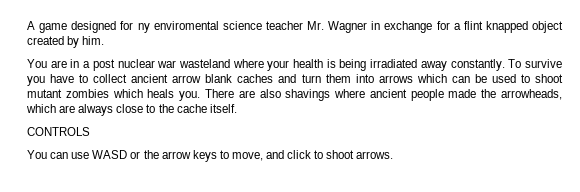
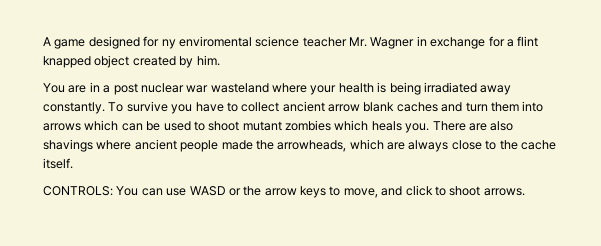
- CONTROLS
- You can use WASD or the arrow keys to move, and click to shoot arrows.
+ CONTROLS: You can use WASD or the arrow keys to move, and click to shoot arrows.

